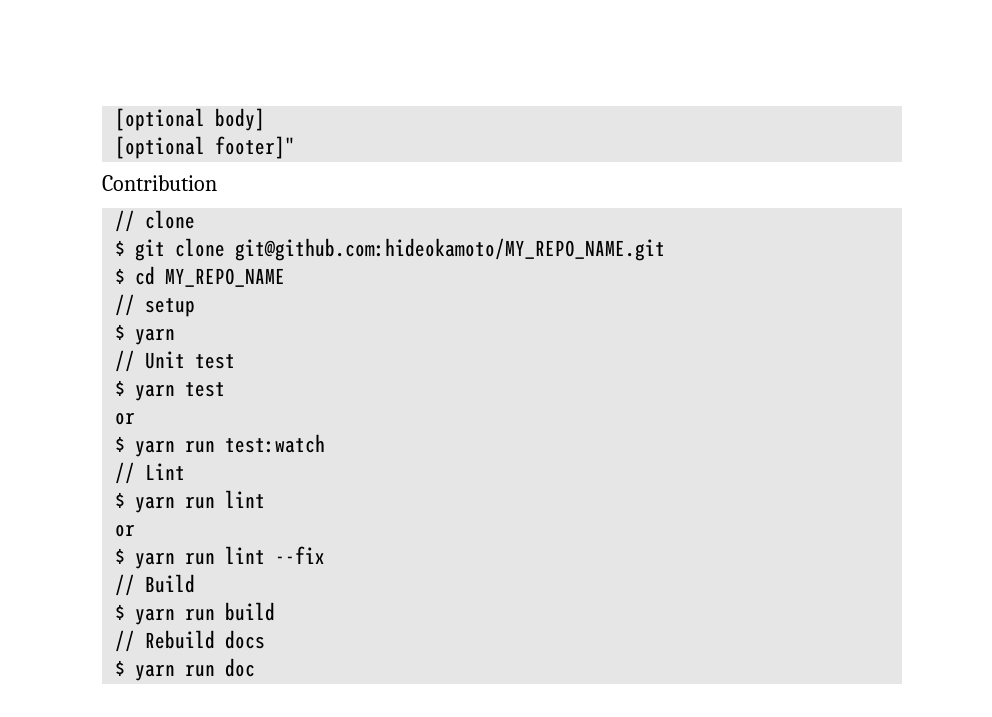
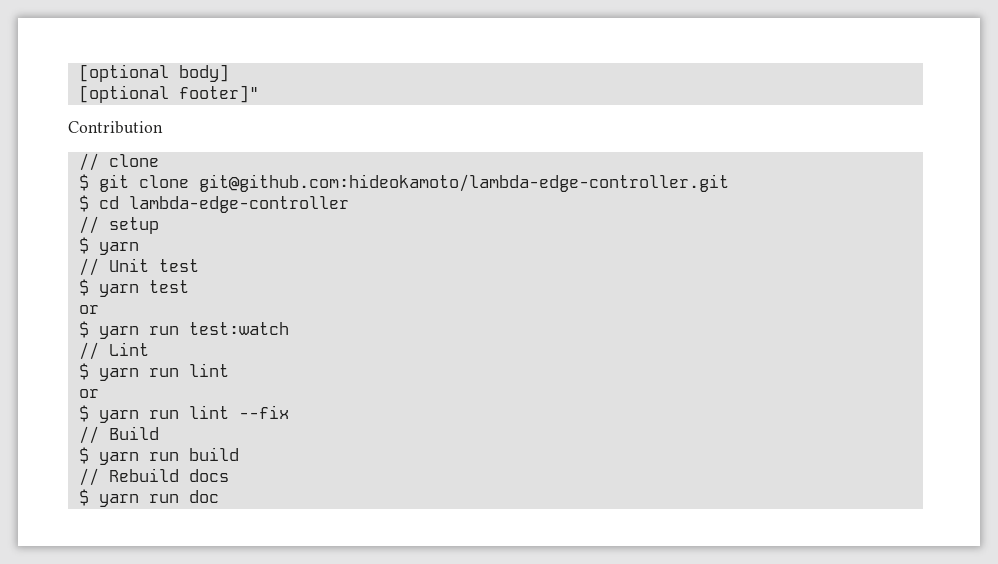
- $ git clone git@github.com:hideokamoto/MY_REPO_NAME.git
+ $ git clone git@github.com:hideokamoto/lambda-edge-controller.git
- $ cd MY_REPO_NAME
+ $ cd lambda-edge-controller

